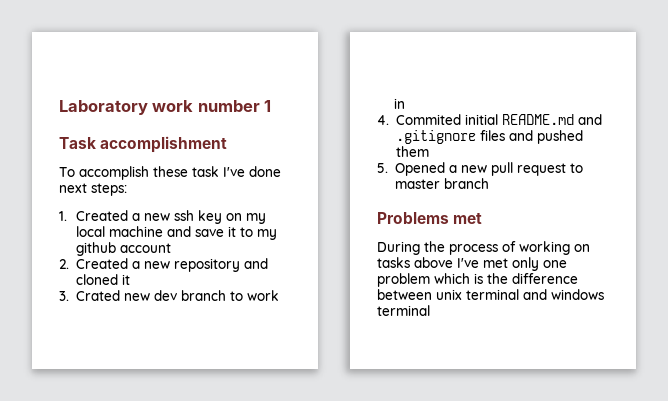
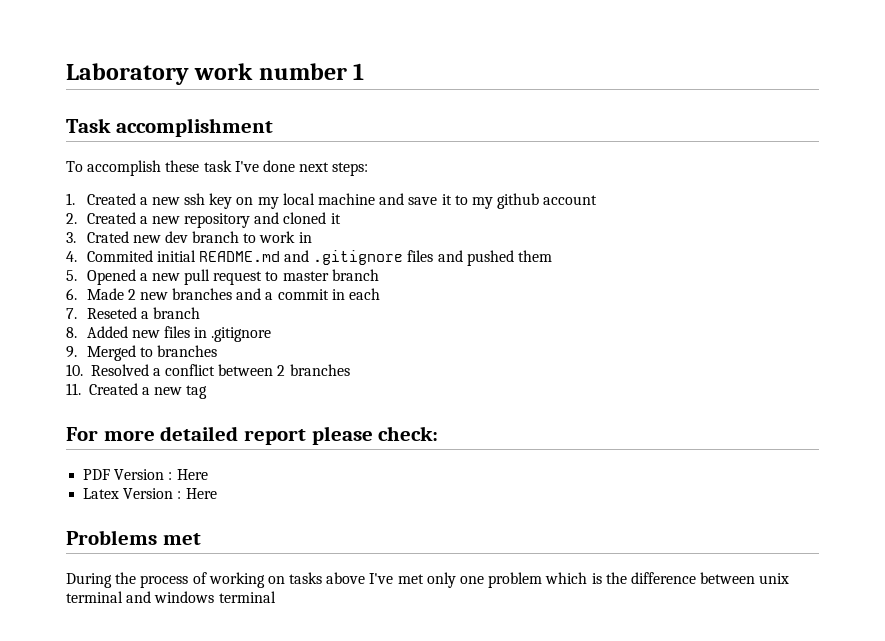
+ 6. Made 2 new branches and a commit in each
+ 7. Reseted a branch
+ 8. Added new files in .gitignore
+ 9. Merged to branches
+ 10. Resolved a conflict between 2 branches
+ 11. Created a new tag
+ For more detailed report please check:
+ PDF Version : Here
+ Latex Version : Here

